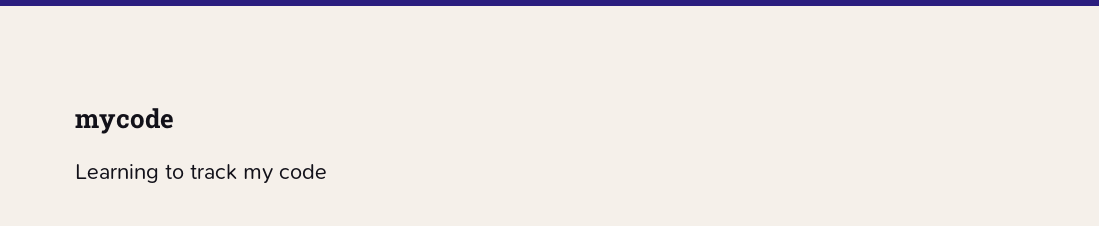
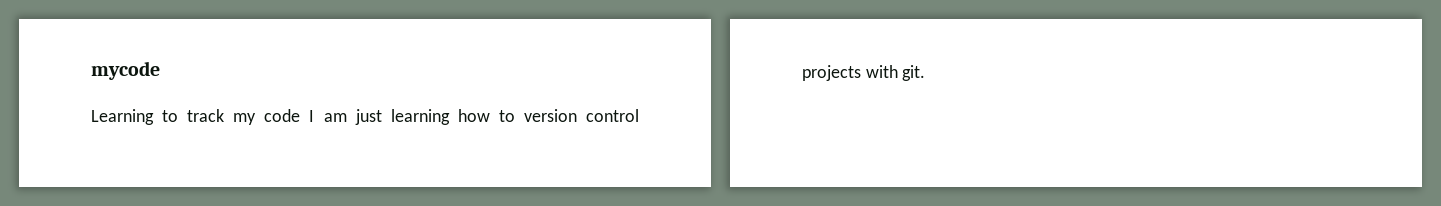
- Learning to track my code
+ Learning to track my code I am just learning how to version control projects with git.

